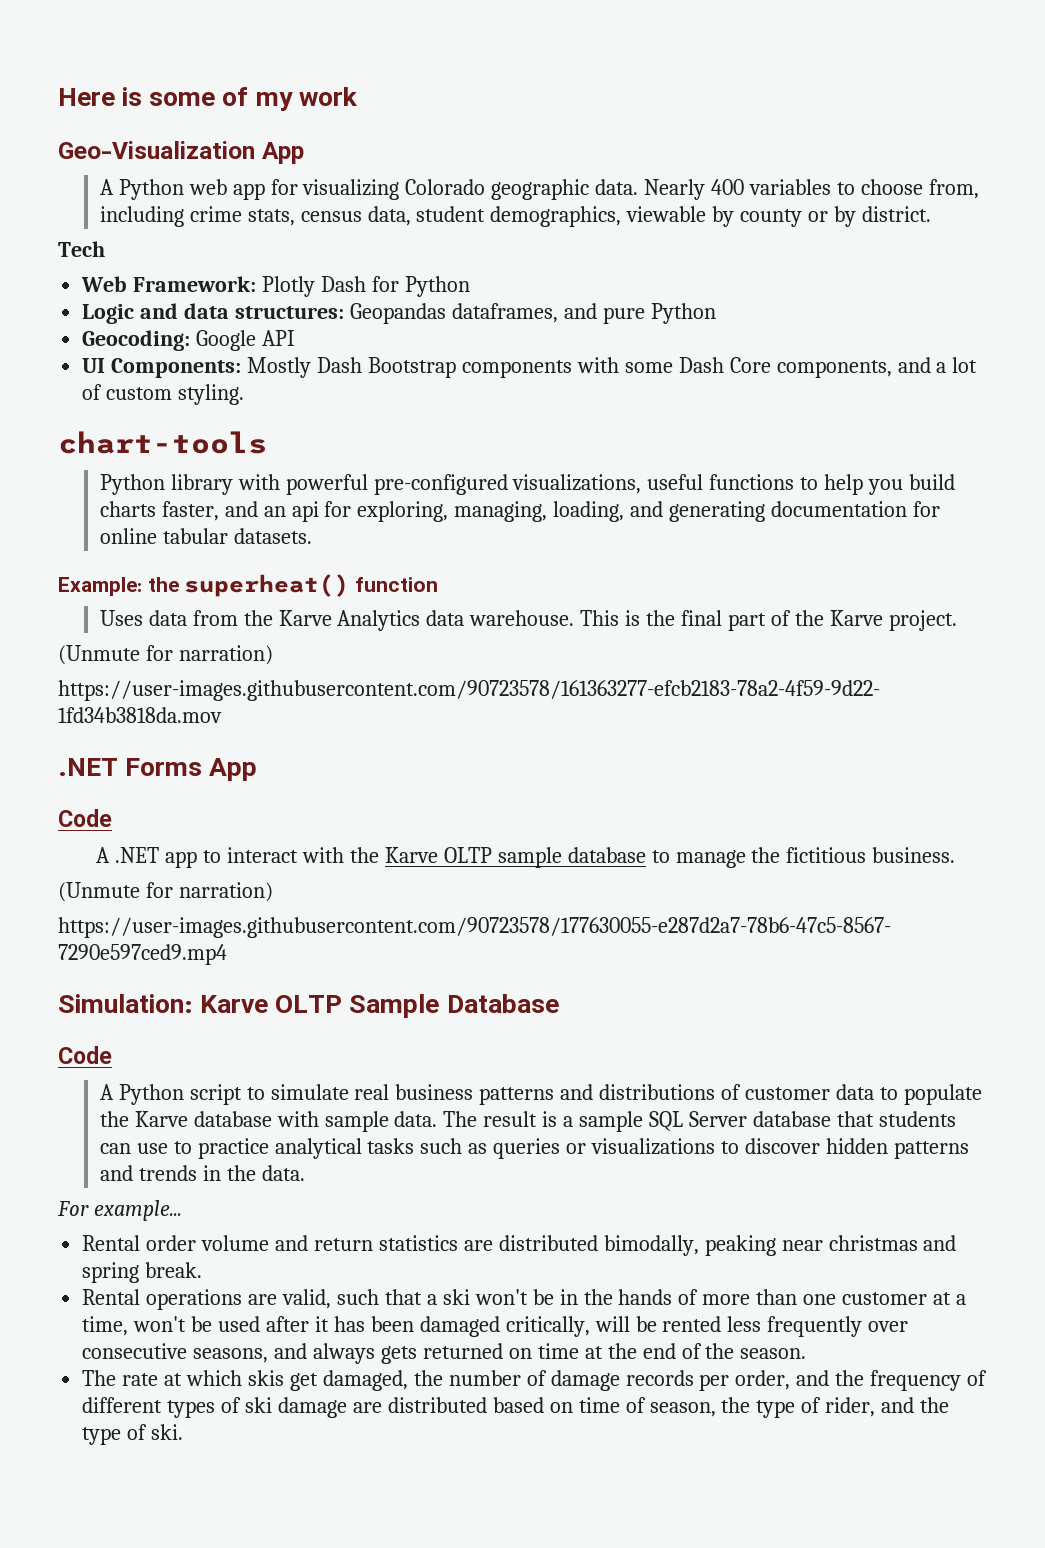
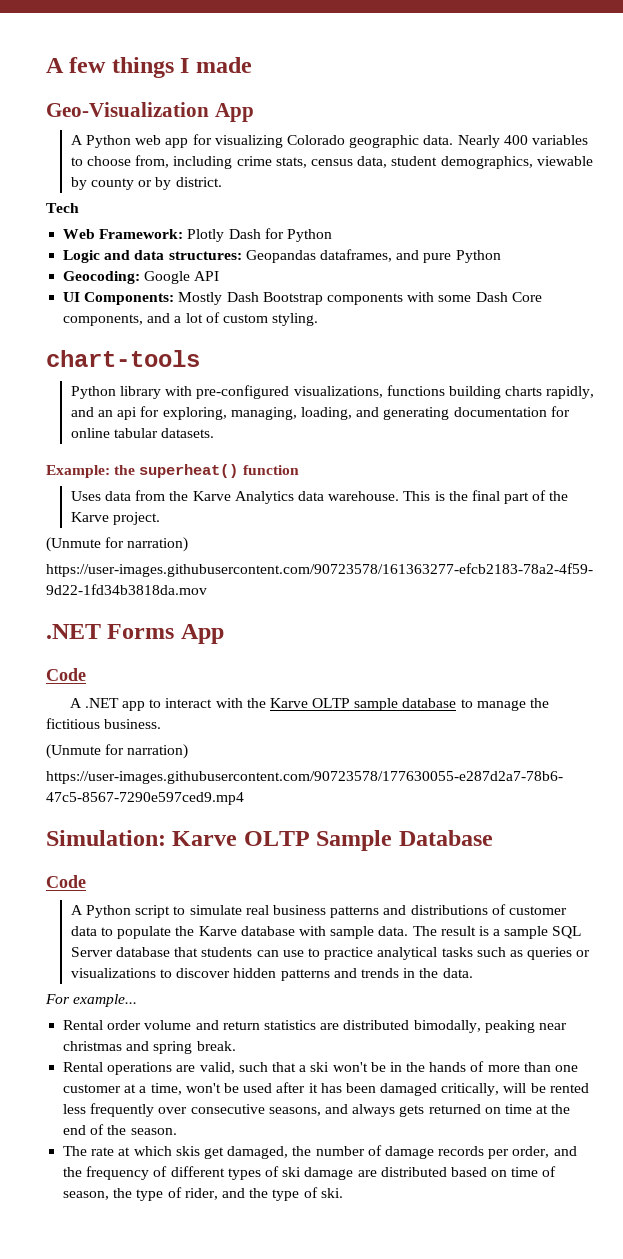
- Here is some of my work
+ A few things I made
- Python library with powerful pre-configured visualizations, useful functions to help you build charts faster, and an api for exploring, managing, loading, and generating documentation for online tabular datasets.
+ Python library with pre-configured visualizations, functions building charts rapidly, and an api for exploring, managing, loading, and generating documentation for online tabular datasets.

